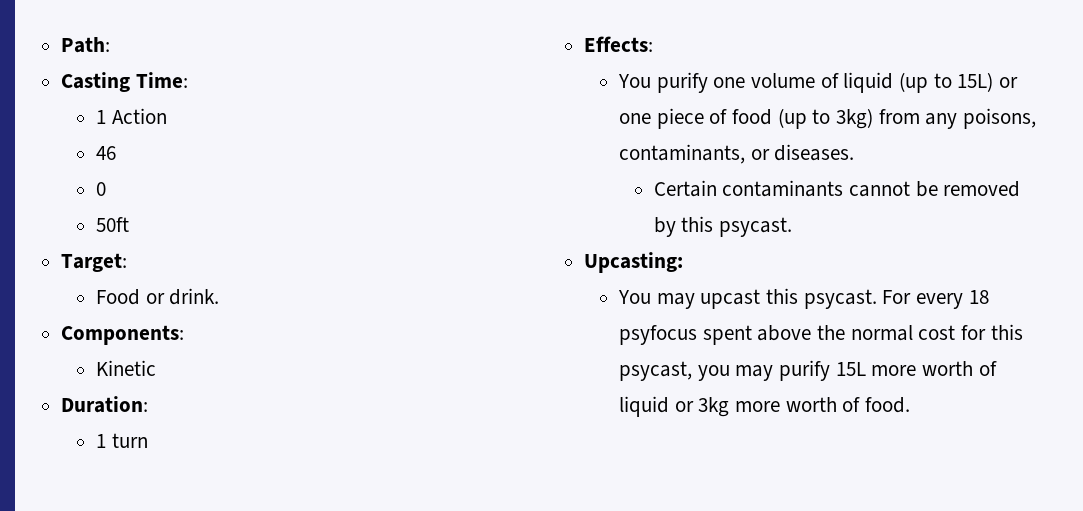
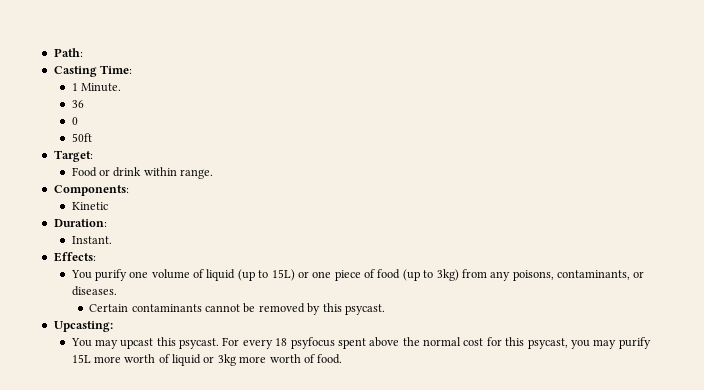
- 1 Action
- 46
+ 1 Minute.
+ 36
- Food or drink.
+ Food or drink within range.
- 1 turn
+ Instant.

